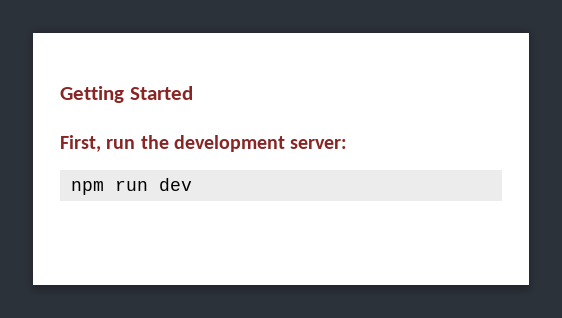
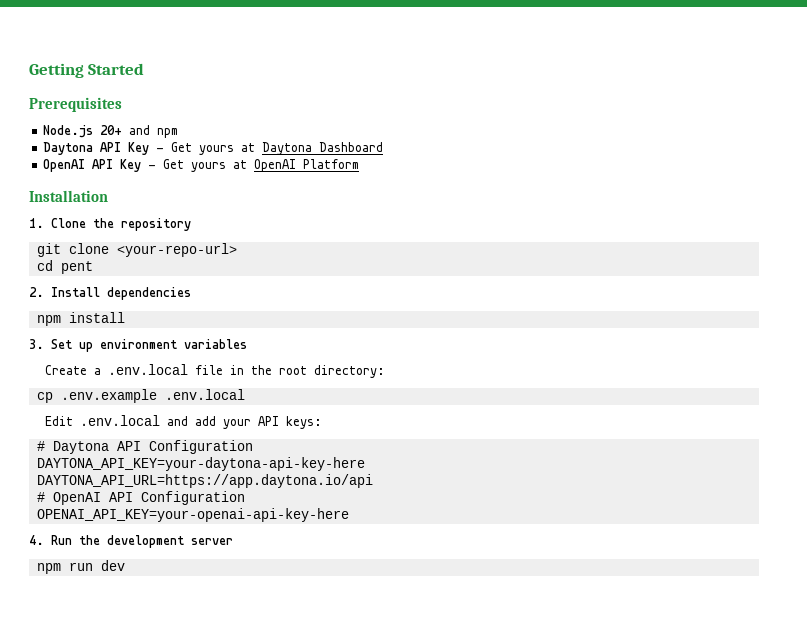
- First, run the development server:
+ Prerequisites
+ Node.js 20+ and npm
+ Daytona API Key - Get yours at Daytona Dashboard
+ OpenAI API Key - Get yours at OpenAI Platform
+ Installation
+ 1. Clone the repository
+ git clone <your-repo-url>
+ cd pent
+ 2. Install dependencies
+ npm install
+ 3. Set up environment variables
+ Create a .env.local file in the root directory:
+ cp .env.example .env.local
+ Edit .env.local and add your API keys:
+ # Daytona API Configuration
+ DAYTONA_API_KEY=your-daytona-api-key-here
+ DAYTONA_API_URL=https://app.daytona.io/api
+ # OpenAI API Configuration
+ OPENAI_API_KEY=your-openai-api-key-here
+ 4. Run the development server

